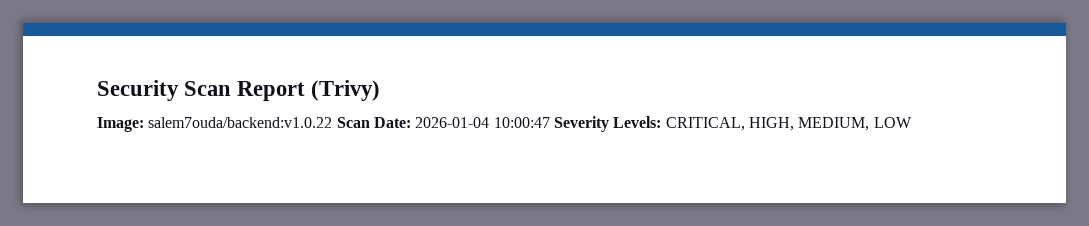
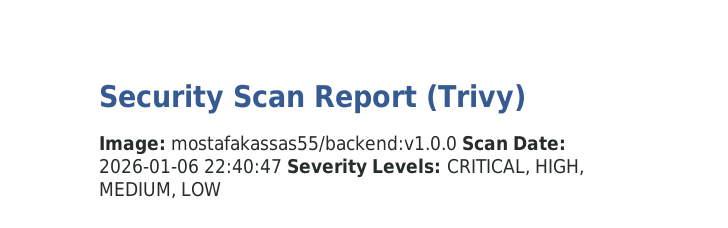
- Image: salem7ouda/backend:v1.0.22 Scan Date: 2026-01-04 10:00:47 Severity Levels: CRITICAL, HIGH, MEDIUM, LOW
+ Image: mostafakassas55/backend:v1.0.0 Scan Date: 2026-01-06 22:40:47 Severity Levels: CRITICAL, HIGH, MEDIUM, LOW

